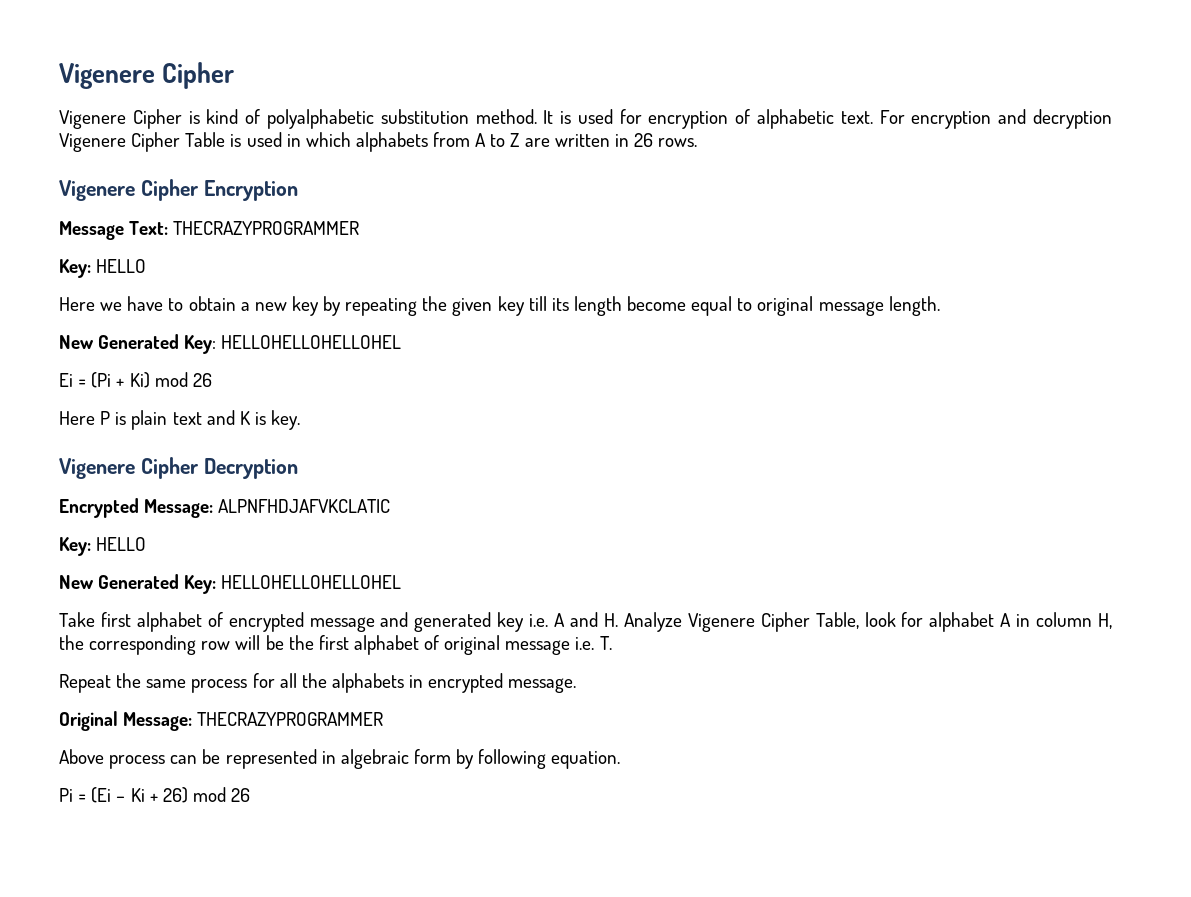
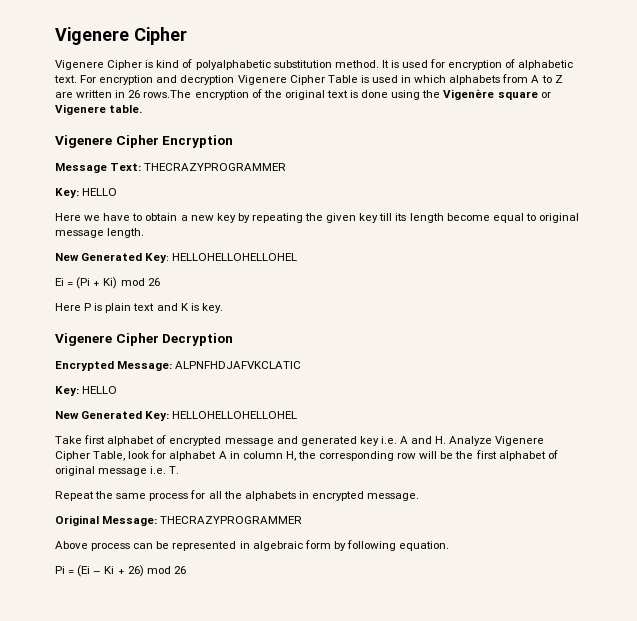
- For encryption and decryption Vigenere Cipher Table is used in which alphabets from A to Z are written in 26 rows.
+ For encryption and decryption Vigenere Cipher Table is used in which alphabets from A to Z are written in 26 rows.The encryption of the original text is done using the Vigenère square or Vigenere table.

